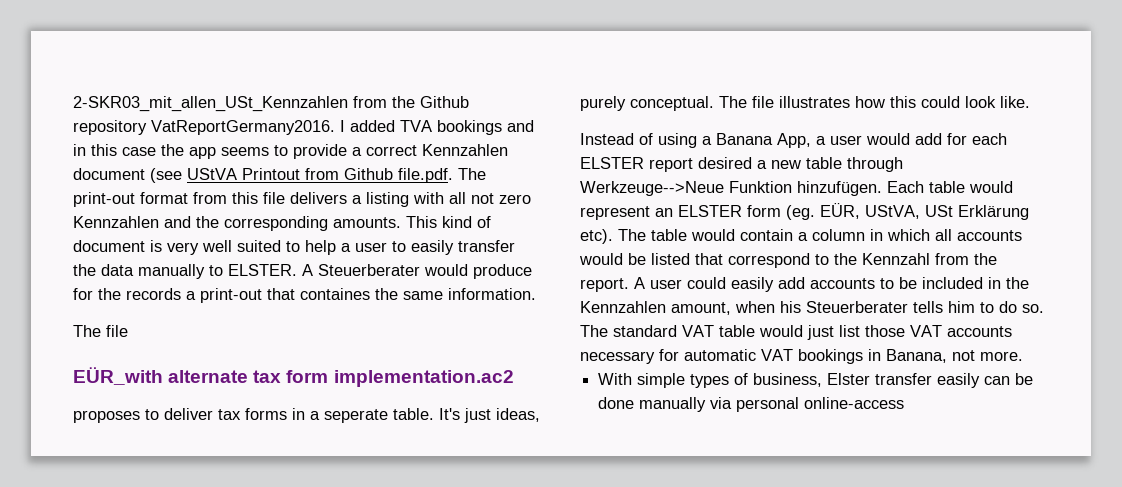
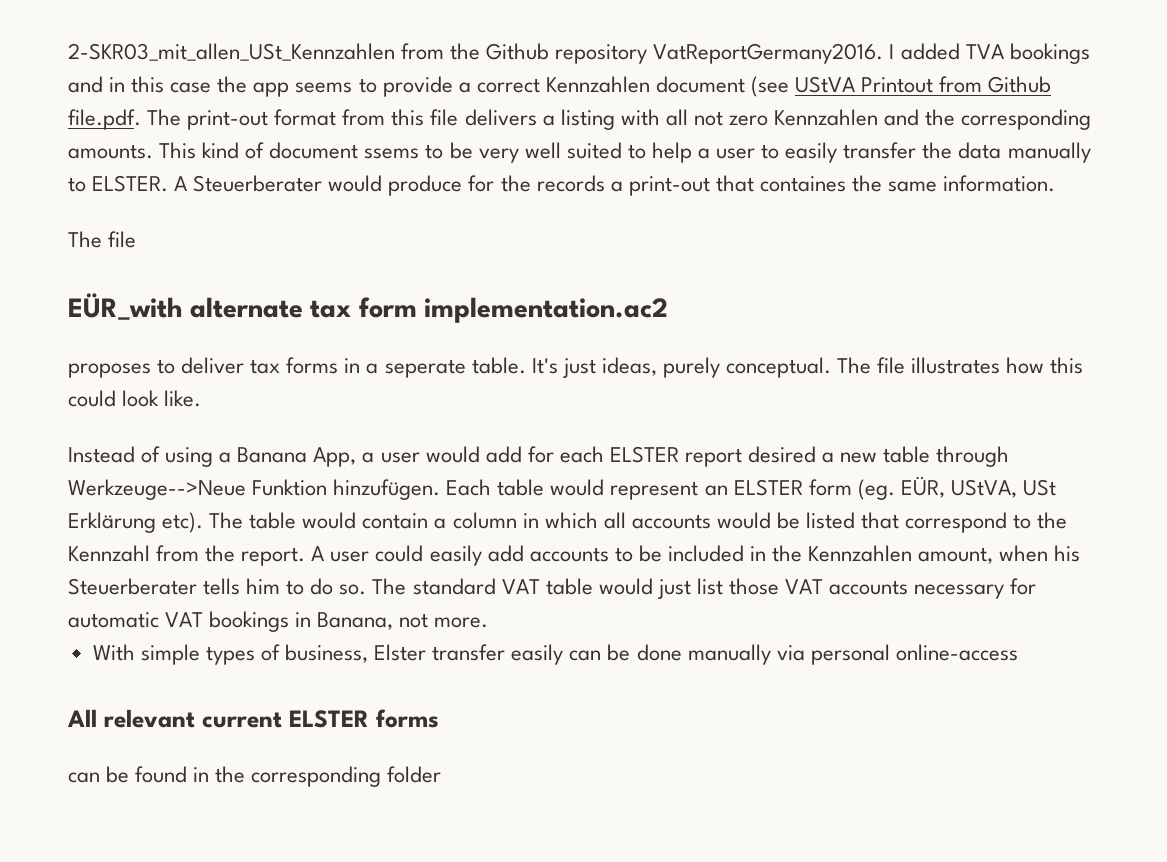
- This kind of document is very well suited to help a user to easily transfer the data manually to ELSTER.
+ This kind of document ssems to be very well suited to help a user to easily transfer the data manually to ELSTER.
+ All relevant current ELSTER forms
+ can be found in the corresponding folder

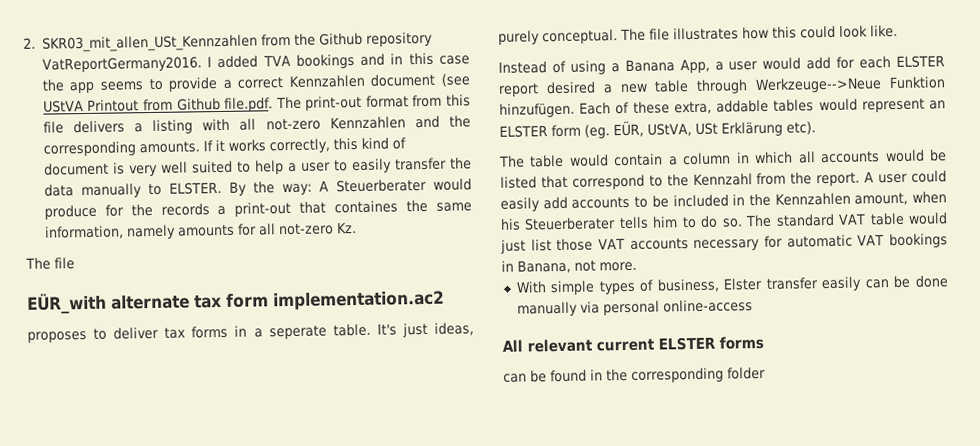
- 2-SKR03_mit_allen_USt_Kennzahlen from the Github repository VatReportGermany2016.
+ 2. SKR03_mit_allen_USt_Kennzahlen from the Github repository VatReportGermany2016.
- I added TVA bookings and in this case the app seems to provide a correct Kennzahlen document (see UStVA Printout from Github file.pdf. The print-out format from this file delivers a listing with all not zero Kennzahlen and the corresponding amounts.
+ I added TVA bookings and in this case the app seems to provide a correct Kennzahlen document (see UStVA Printout from Github file.pdf. The print-out format from this file delivers a listing with all not-zero Kennzahlen and the corresponding amounts.
- This kind of document ssems to be very well suited to help a user to easily transfer the data manually to ELSTER.
+ If it works correctly, this kind of document is very well suited to help a user to easily transfer the data manually to ELSTER.
- A Steuerberater would produce for the records a print-out that containes the same information.
+ By the way: A Steuerberater would produce for the records a print-out that containes the same information, namely amounts for all not-zero Kz.
- Each table would represent an ELSTER form (eg. EÜR, UStVA, USt Erklärung etc). The table would contain a column in which all accounts would be listed that correspond to the Kennzahl from the report.
+ Each of these extra, addable tables would represent an ELSTER form (eg. EÜR, UStVA, USt Erklärung etc).
+ The table would contain a column in which all accounts would be listed that correspond to the Kennzahl from the report.

